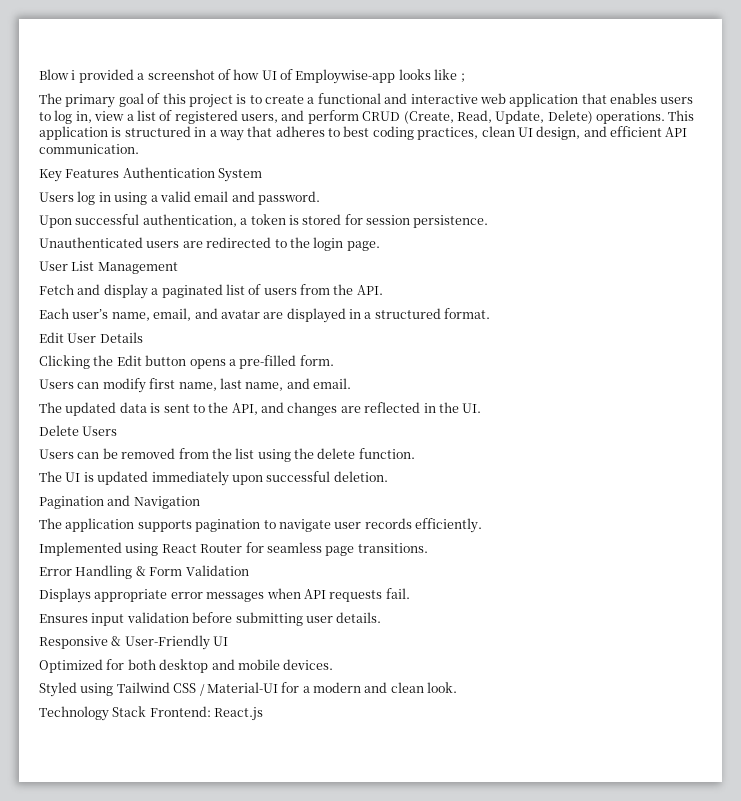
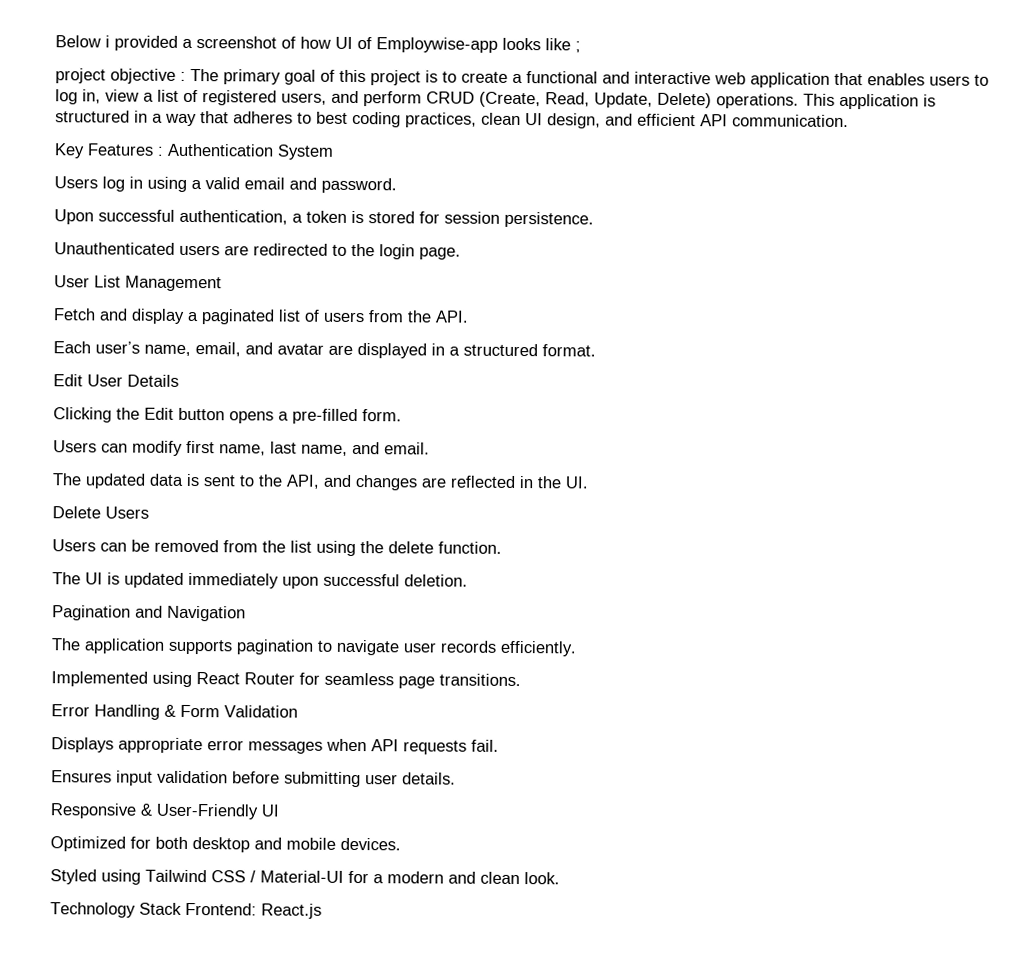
- Blow i provided a screenshot of how UI of Employwise-app looks like ;
+ Below i provided a screenshot of how UI of Employwise-app looks like ;
- The primary goal of this project is to create a functional and interactive web application that enables users to log in, view a list of registered users, and perform CRUD (Create, Read, Update, Delete) operations.
+ project objective : The primary goal of this project is to create a functional and interactive web application that enables users to log in, view a list of registered users, and perform CRUD (Create, Read, Update, Delete) operations.
- Key Features Authentication System
+ Key Features : Authentication System

